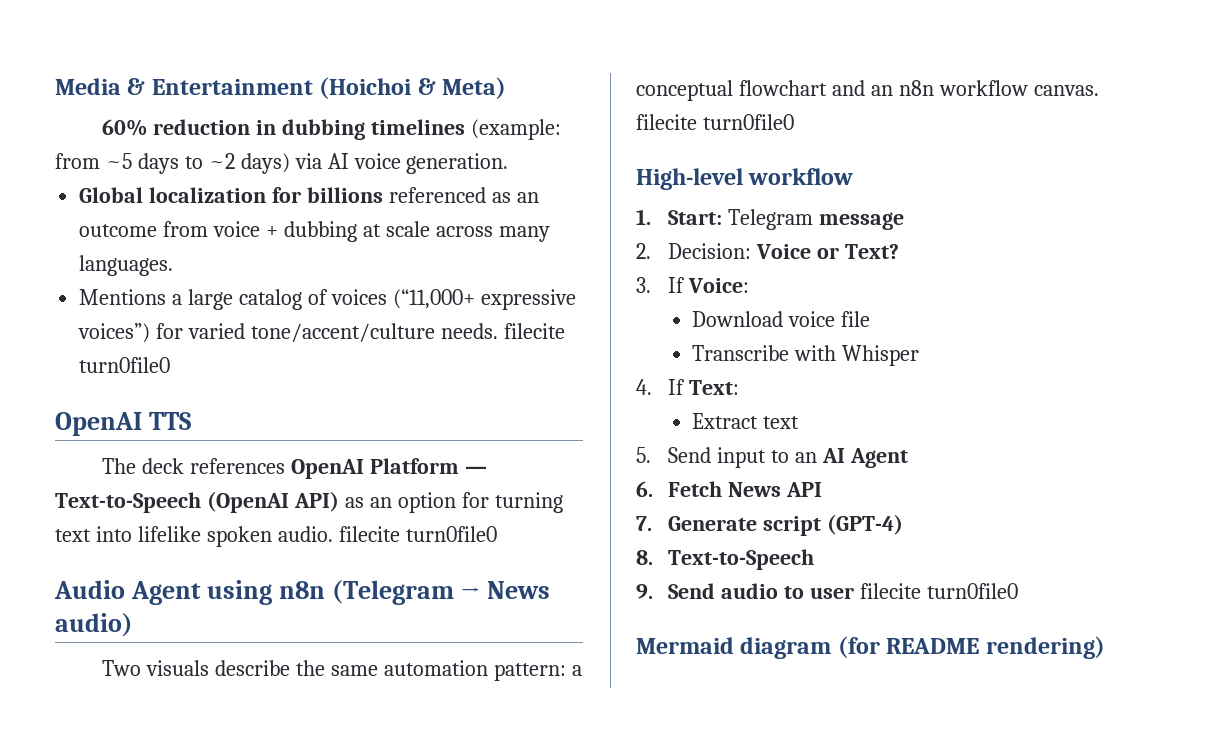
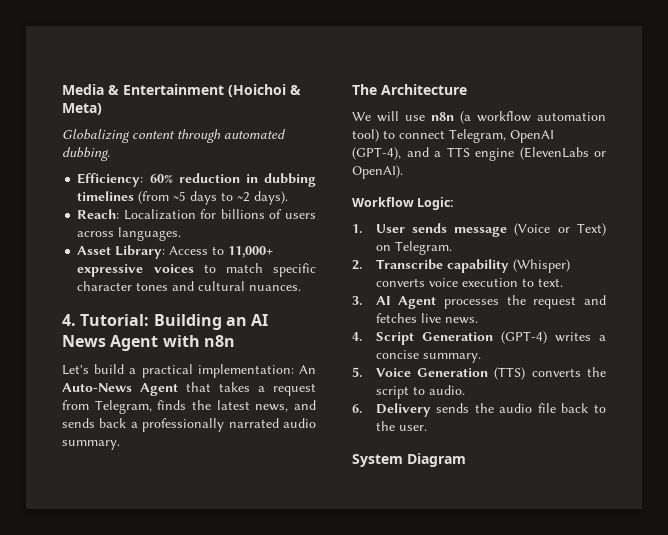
- 60% reduction in dubbing timelines (example: from ~5 days to ~2 days) via AI voice generation.
- Global localization for billions referenced as an outcome from voice + dubbing at scale across many languages.
- Mentions a large catalog of voices (“11,000+ expressive voices”) for varied tone/accent/culture needs. filecite turn0file0
- OpenAI TTS
- The deck references OpenAI Platform — Text-to-Speech (OpenAI API) as an option for turning text into lifelike spoken audio. filecite turn0file0
- Audio Agent using n8n (Telegram → News audio)
- Two visuals describe the same automation pattern: a conceptual flowchart and an n8n workflow canvas. filecite turn0file0
- High-level workflow
+ Globalizing content through automated dubbing.
+ Efficiency: 60% reduction in dubbing timelines (from ~5 days to ~2 days).
+ Reach: Localization for billions of users across languages.
+ Asset Library: Access to 11,000+ expressive voices to match specific character tones and cultural nuances.
+ 4. Tutorial: Building an AI News Agent with n8n
+ Let's build a practical implementation: An Auto-News Agent that takes a request from Telegram, finds the latest news, and sends back a professionally narrated audio summary.
+ The Architecture
+ We will use n8n (a workflow automation tool) to connect Telegram, OpenAI (GPT-4), and a TTS engine (ElevenLabs or OpenAI).
+ Workflow Logic:
- 1. Start: Telegram message
- 2. Decision: Voice or Text?
- 3. If Voice:
- Download voice file
- Transcribe with Whisper
- 4. If Text:
- Extract text
- 5. Send input to an AI Agent
- 6. Fetch News API
- 7. Generate script (GPT-4)
- 8. Text-to-Speech
- 9. Send audio to user filecite turn0file0
- Mermaid diagram (for README rendering)
+ 1. User sends message (Voice or Text) on Telegram.
+ 2. Transcribe capability (Whisper) converts voice execution to text.
+ 3. AI Agent processes the request and fetches live news.
+ 4. Script Generation (GPT-4) writes a concise summary.
+ 5. Voice Generation (TTS) converts the script to audio.
+ 6. Delivery sends the audio file back to the user.
+ System Diagram

